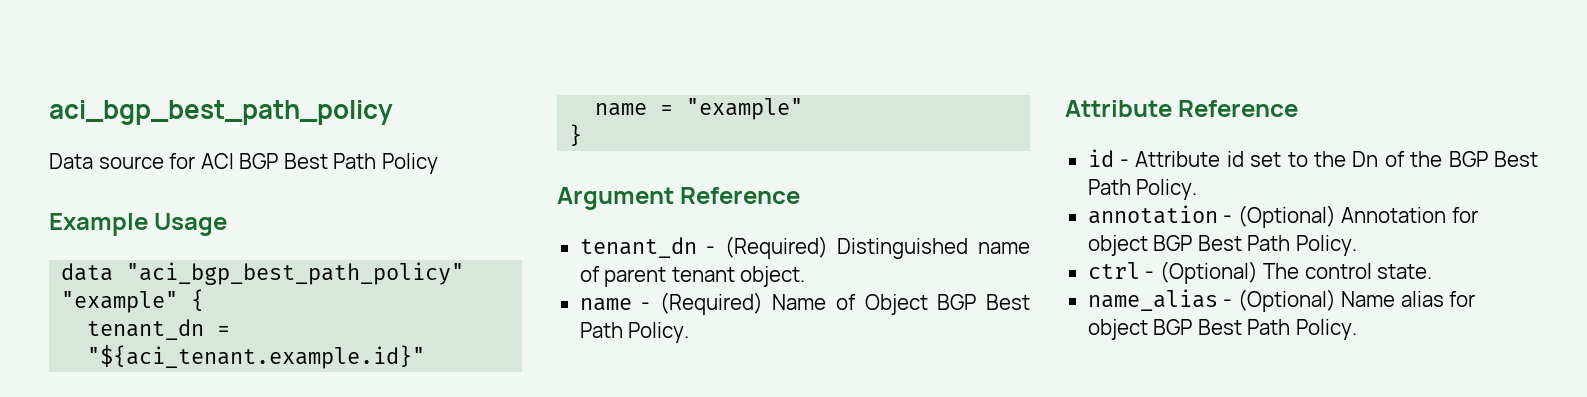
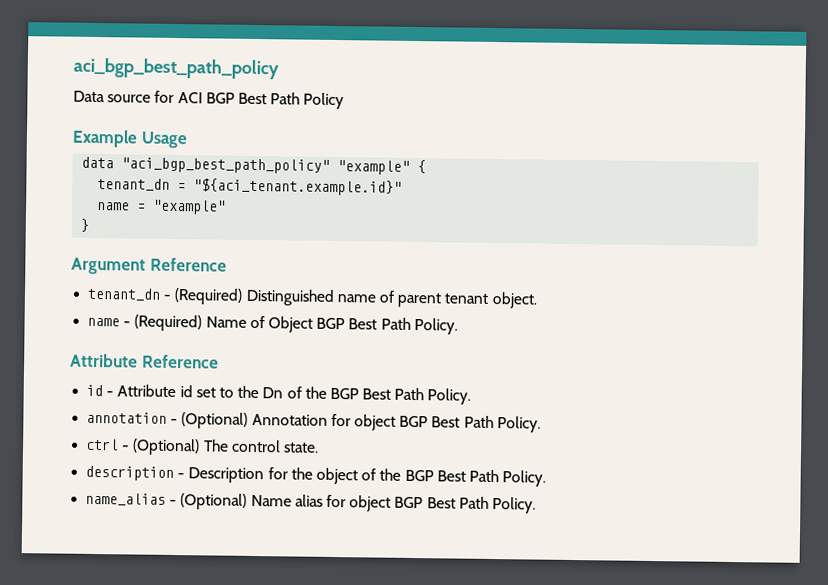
+ description - Description for the object of the BGP Best Path Policy.

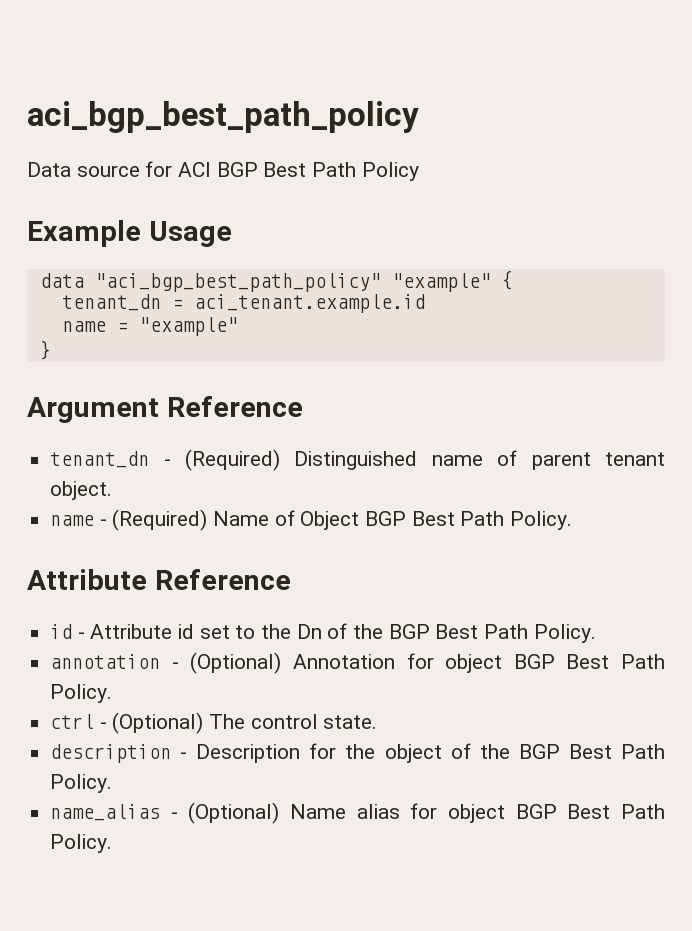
- tenant_dn = "${aci_tenant.example.id}"
+ tenant_dn = aci_tenant.example.id

